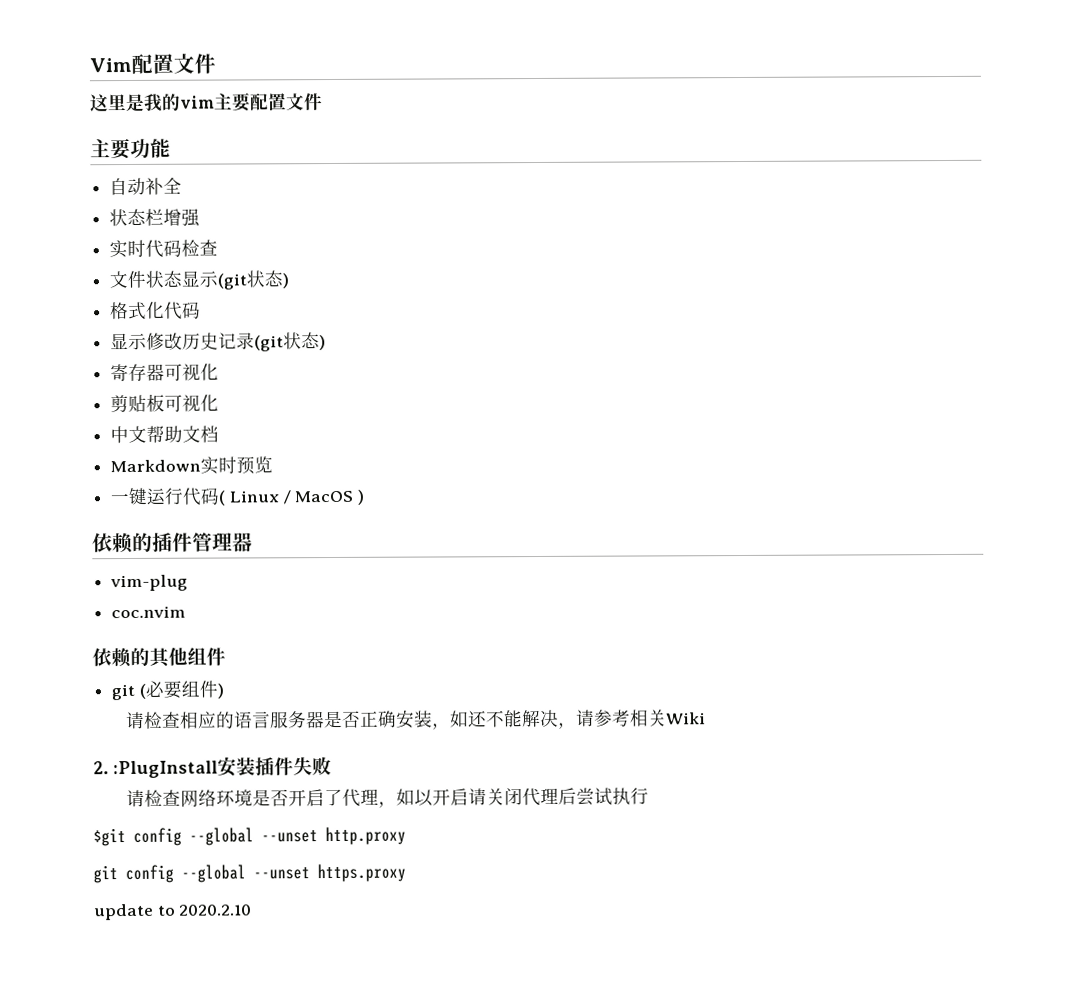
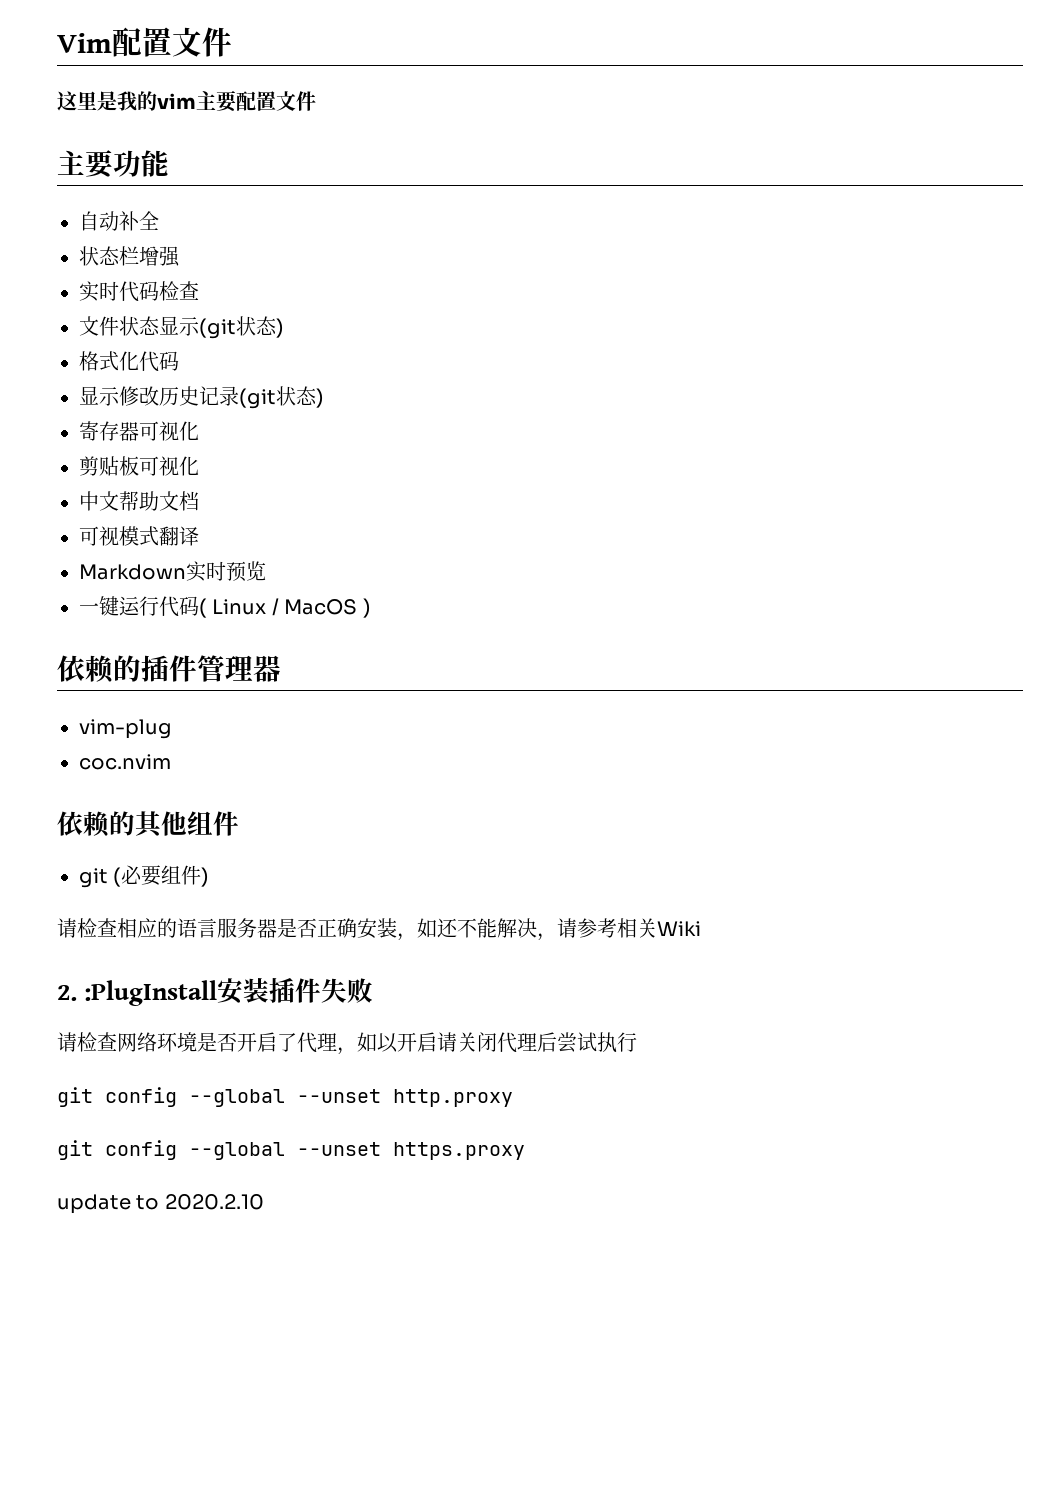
+ 可视模式翻译
- $git config --global --unset http.proxy
+ git config --global --unset http.proxy

